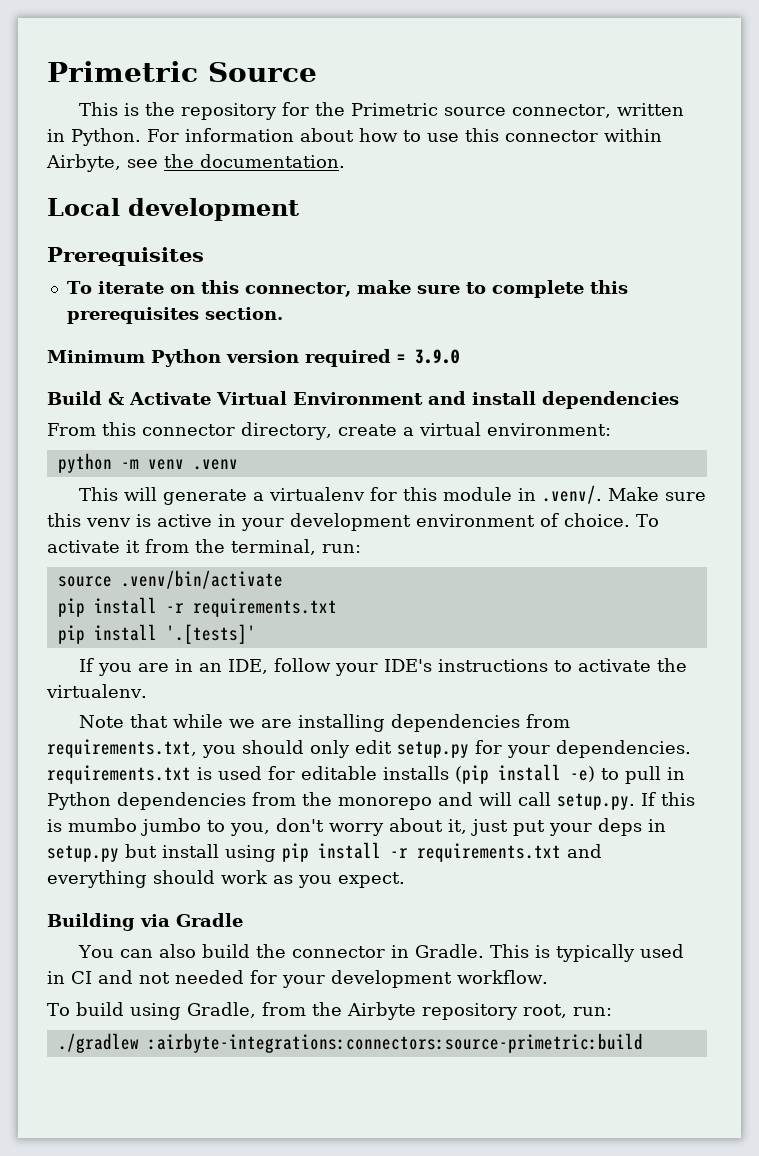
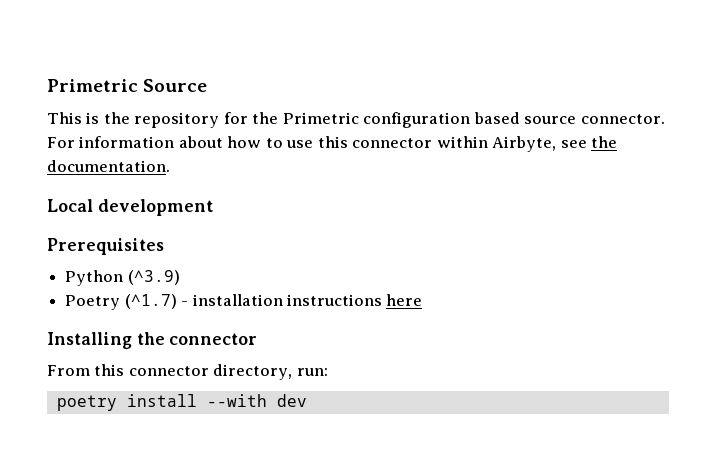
- This is the repository for the Primetric source connector, written in Python.
+ This is the repository for the Primetric configuration based source connector.
- To iterate on this connector, make sure to complete this prerequisites section.
- Minimum Python version required = 3.9.0
- Build & Activate Virtual Environment and install dependencies
- From this connector directory, create a virtual environment:
- python -m venv .venv
- This will generate a virtualenv for this module in .venv/. Make sure this venv is active in your development environment of choice. To activate it from the terminal, run:
- source .venv/bin/activate
- pip install -r requirements.txt
- pip install '.[tests]'
- If you are in an IDE, follow your IDE's instructions to activate the virtualenv.
- Note that while we are installing dependencies from requirements.txt, you should only edit setup.py for your dependencies. requirements.txt is used for editable installs (pip install -e) to pull in Python dependencies from the monorepo and will call setup.py. If this is mumbo jumbo to you, don't worry about it, just put your deps in setup.py but install using pip install -r requirements.txt and everything should work as you expect.
- Building via Gradle
- You can also build the connector in Gradle. This is typically used in CI and not needed for your development workflow.
- To build using Gradle, from the Airbyte repository root, run:
- ./gradlew :airbyte-integrations:connectors:source-primetric:build
+ Python (^3.9)
+ Poetry (^1.7) - installation instructions here
+ Installing the connector
+ From this connector directory, run:
+ poetry install --with dev

